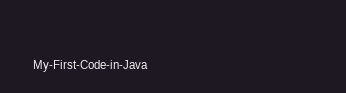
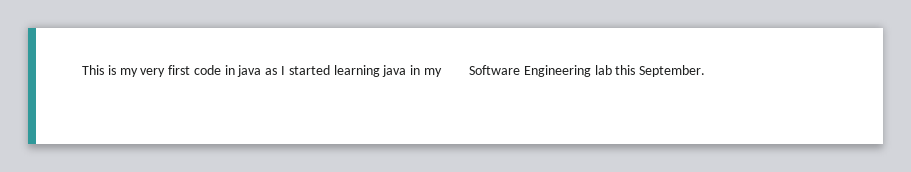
- My-First-Code-in-Java
+ This is my very first code in java as I started learning java in my Software Engineering lab this September.

